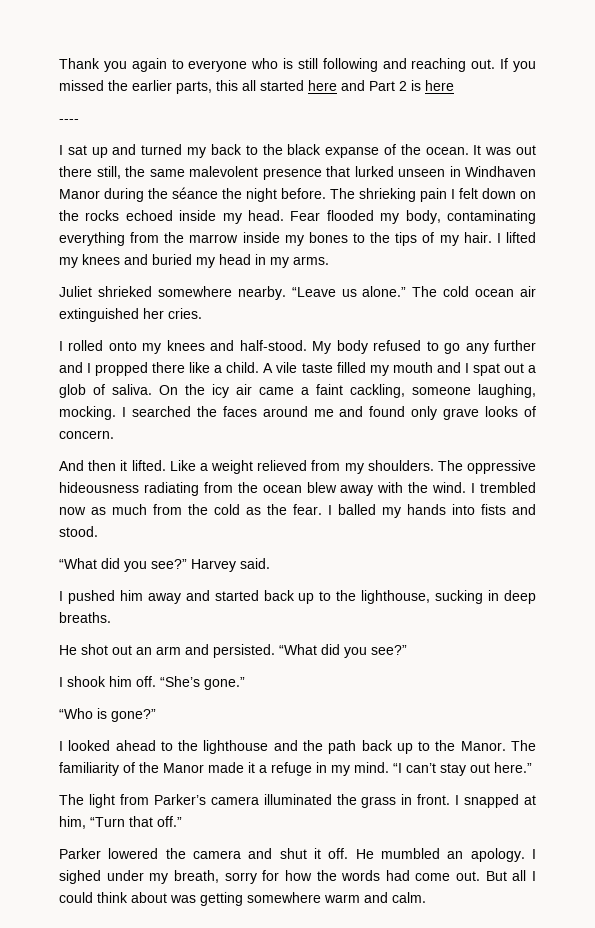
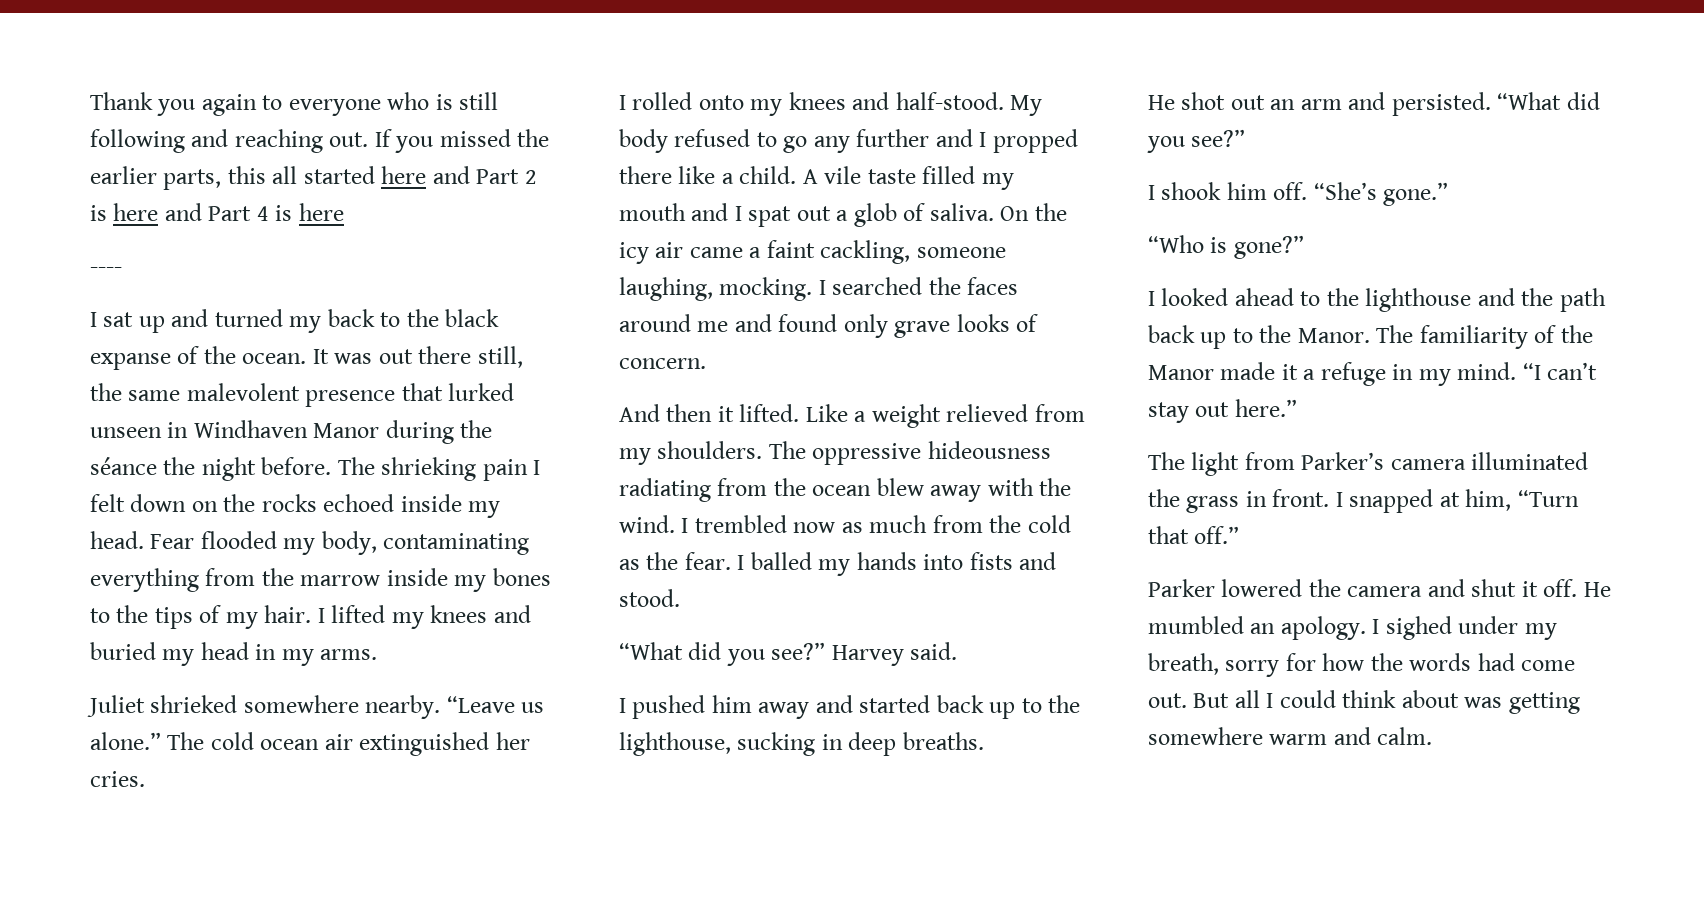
- If you missed the earlier parts, this all started here and Part 2 is here
+ If you missed the earlier parts, this all started here and Part 2 is here and Part 4 is here

